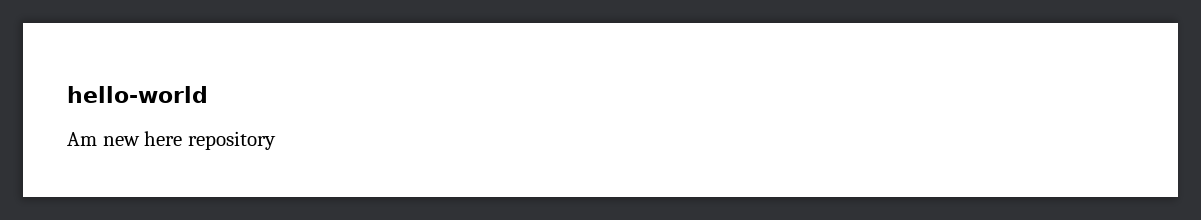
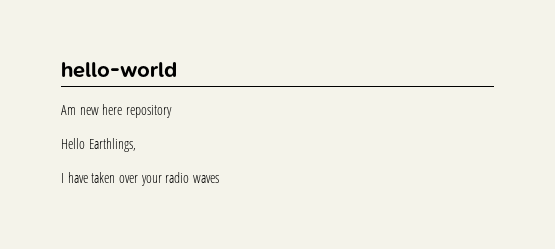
+ Hello Earthlings,
+ I have taken over your radio waves

